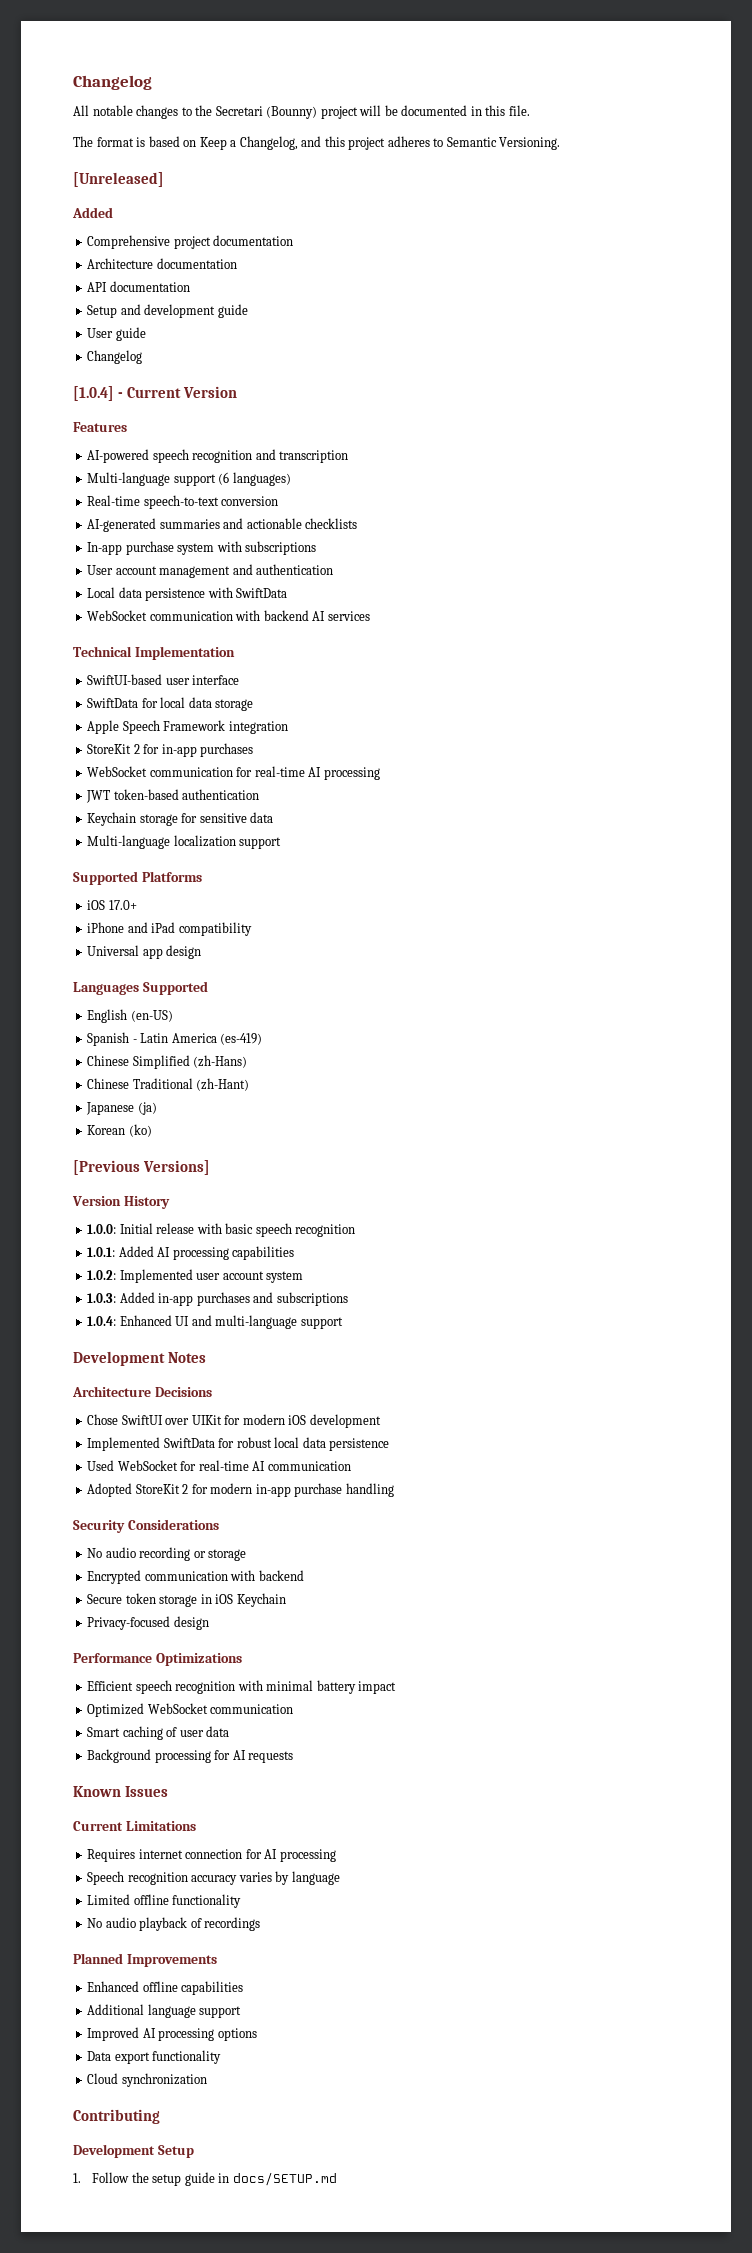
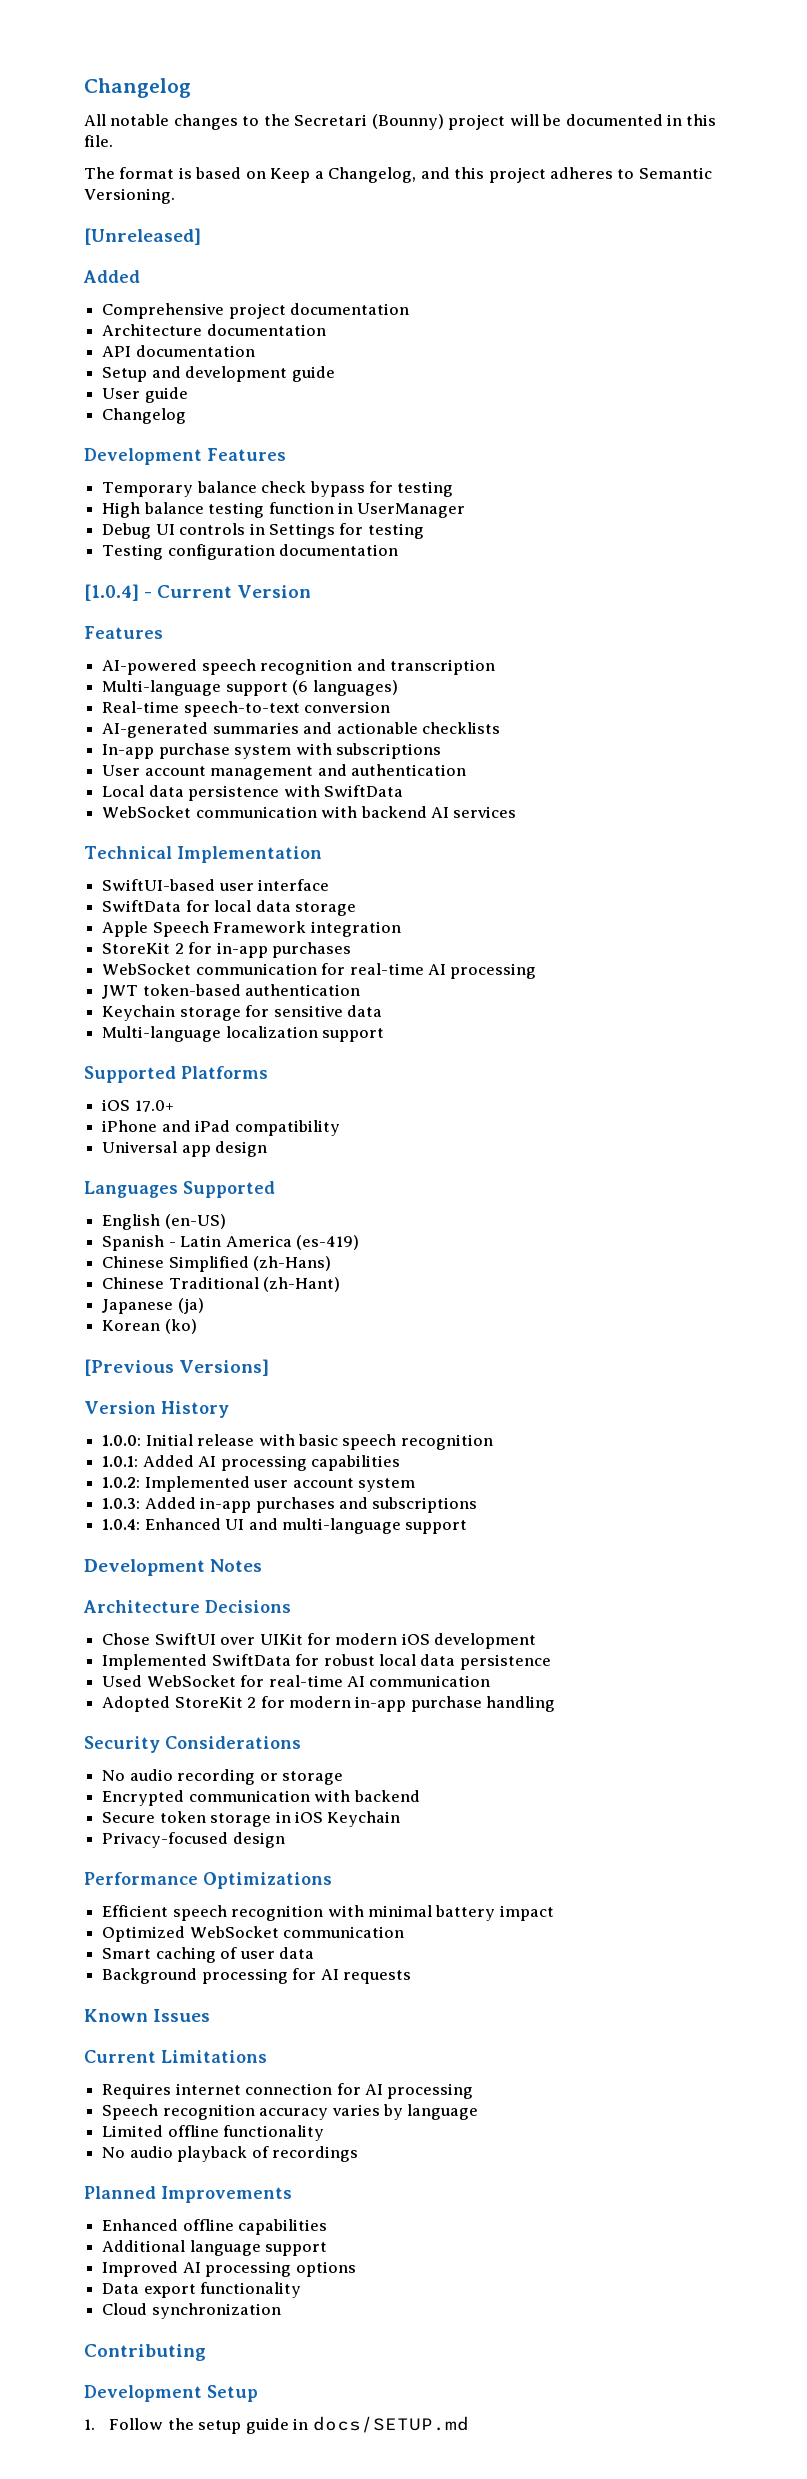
+ Development Features
+ Temporary balance check bypass for testing
+ High balance testing function in UserManager
+ Debug UI controls in Settings for testing
+ Testing configuration documentation

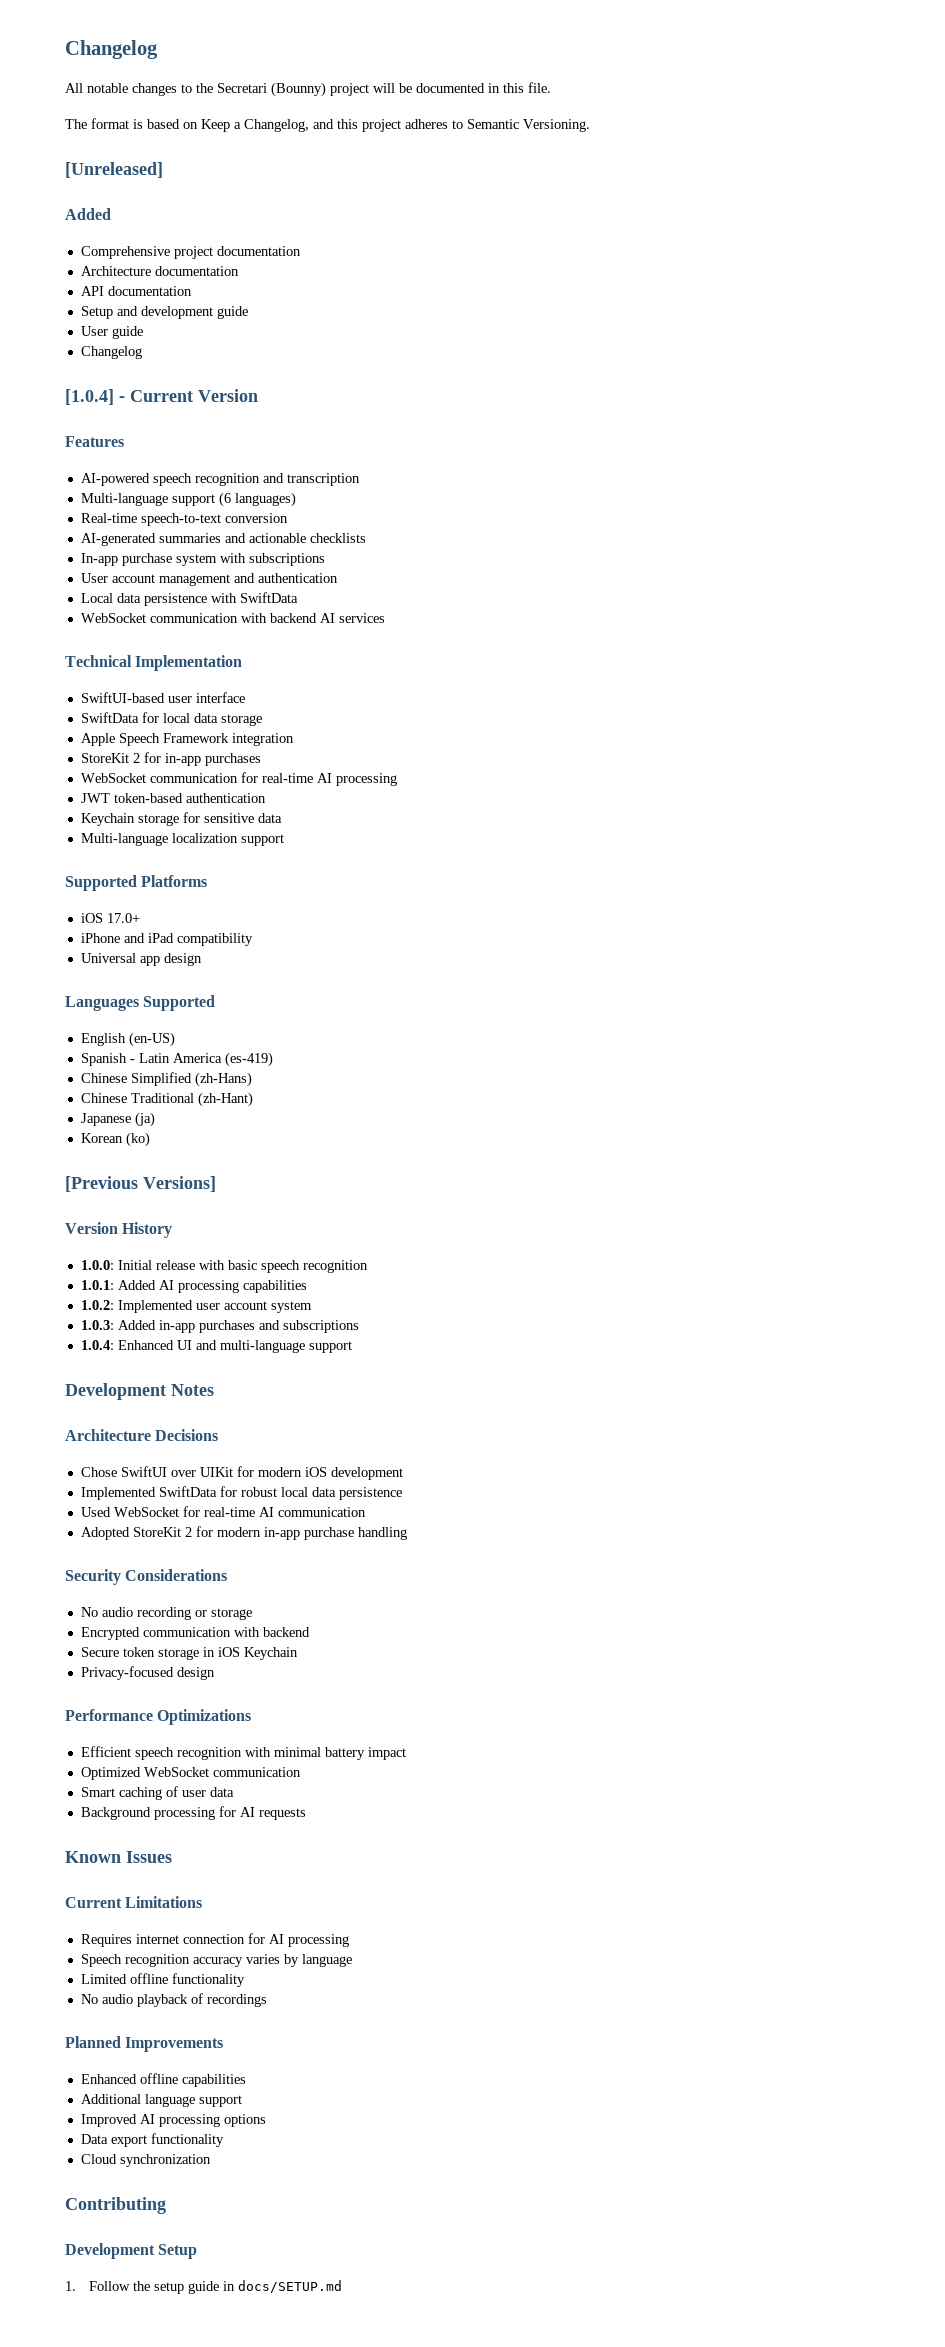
- Development Features
- Temporary balance check bypass for testing
- High balance testing function in UserManager
- Debug UI controls in Settings for testing
- Testing configuration documentation

